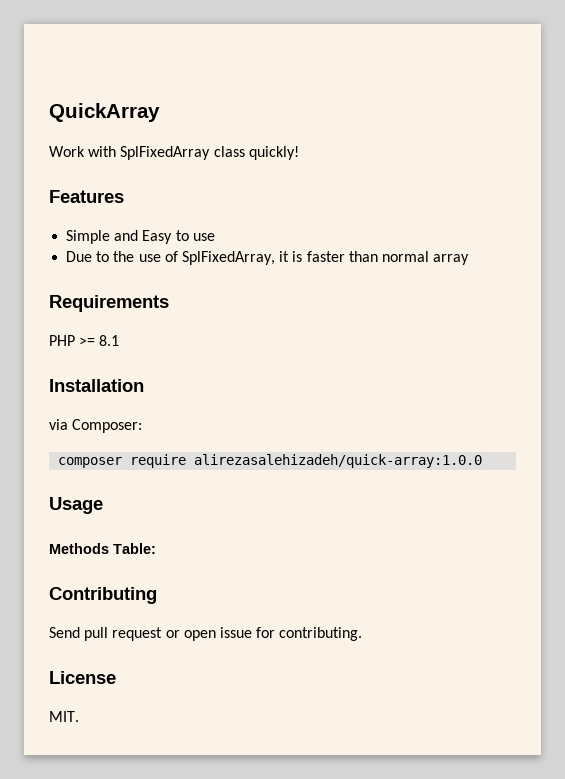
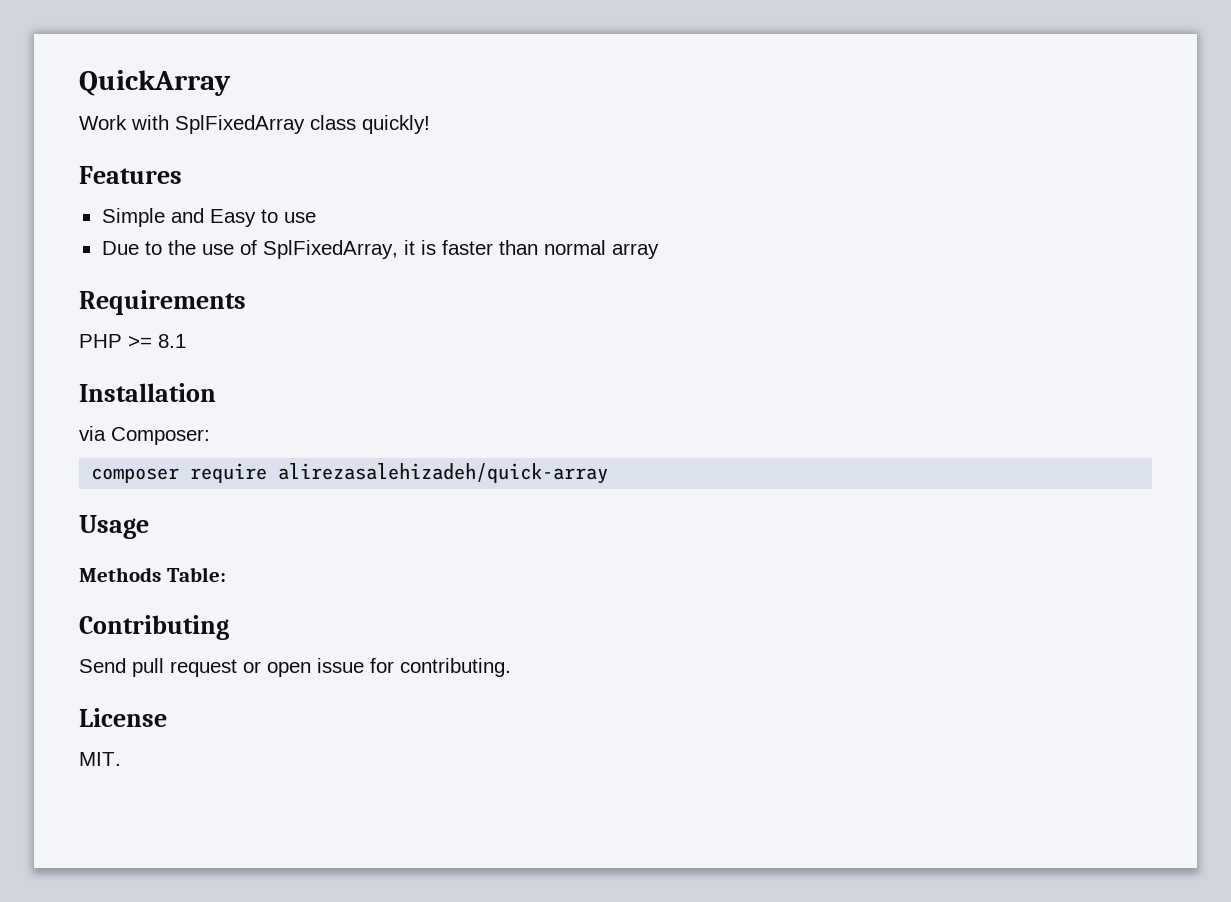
- composer require alirezasalehizadeh/quick-array:1.0.0
+ composer require alirezasalehizadeh/quick-array

